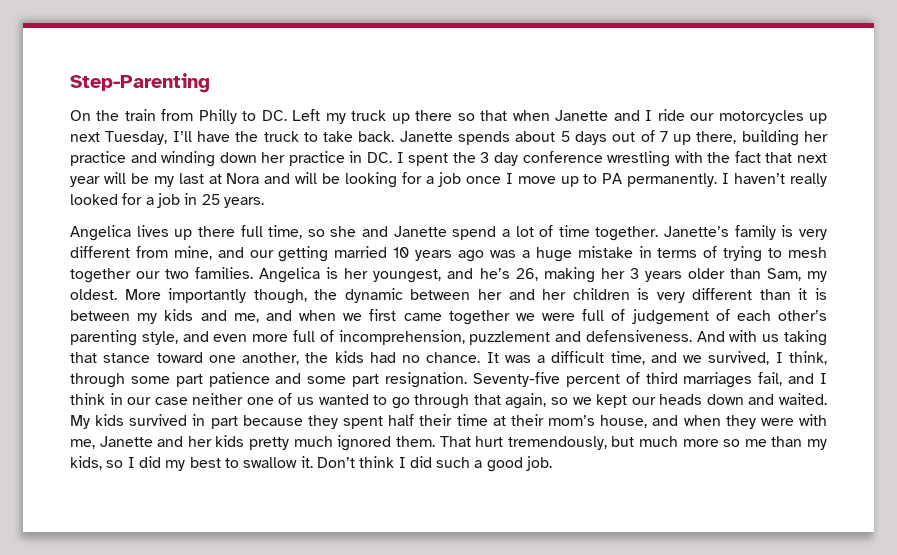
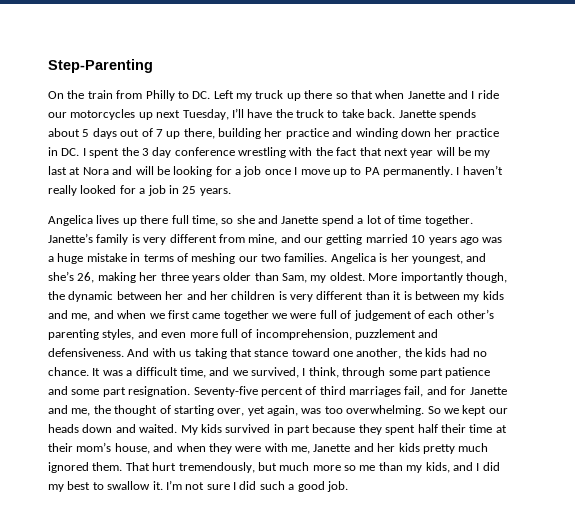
- Janette’s family is very different from mine, and our getting married 10 years ago was a huge mistake in terms of trying to mesh together our two families.
+ Janette’s family is very different from mine, and our getting married 10 years ago was a huge mistake in terms of meshing our two families.
- Angelica is her youngest, and he’s 26, making her 3 years older than Sam, my oldest.
+ Angelica is her youngest, and she’s 26, making her three years older than Sam, my oldest.
- More importantly though, the dynamic between her and her children is very different than it is between my kids and me, and when we first came together we were full of judgement of each other’s parenting style, and even more full of incomprehension, puzzlement and defensiveness.
+ More importantly though, the dynamic between her and her children is very different than it is between my kids and me, and when we first came together we were full of judgement of each other’s parenting styles, and even more full of incomprehension, puzzlement and defensiveness.
- Seventy-five percent of third marriages fail, and I think in our case neither one of us wanted to go through that again, so we kept our heads down and waited.
+ Seventy-five percent of third marriages fail, and for Janette and me, the thought of starting over, yet again, was too overwhelming. So we kept our heads down and waited.
- That hurt tremendously, but much more so me than my kids, so I did my best to swallow it.
+ That hurt tremendously, but much more so me than my kids, and I did my best to swallow it.
- Don’t think I did such a good job.
+ I’m not sure I did such a good job.

